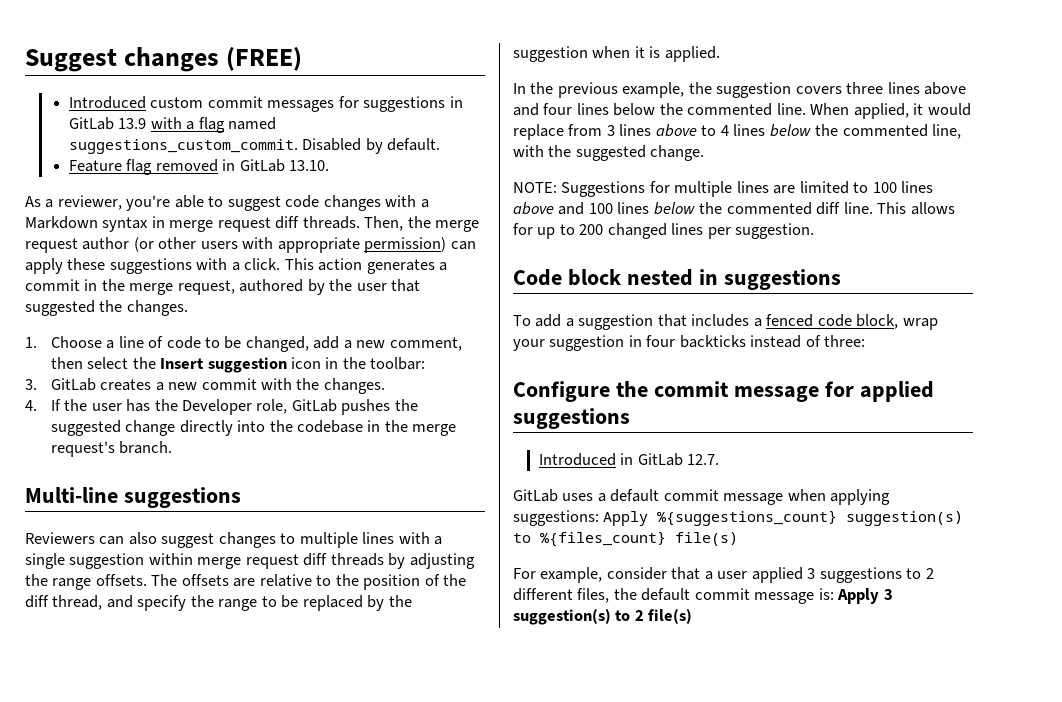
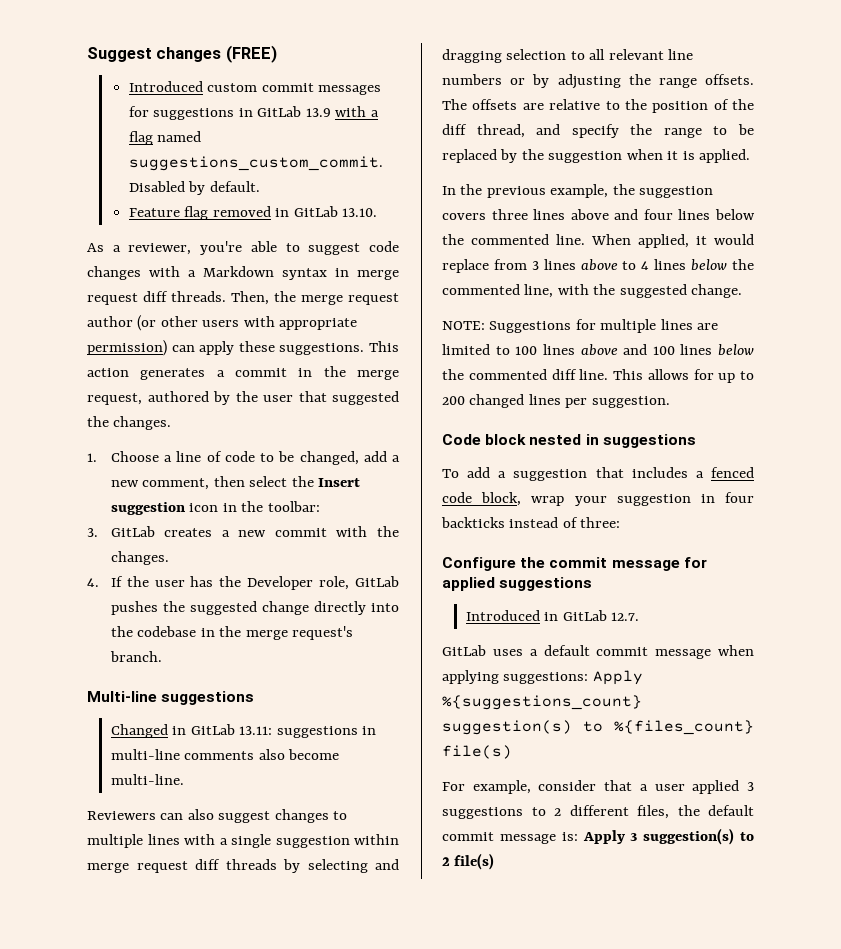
- Then, the merge request author (or other users with appropriate permission) can apply these suggestions with a click.
+ Then, the merge request author (or other users with appropriate permission) can apply these suggestions.
+ Changed in GitLab 13.11: suggestions in multi-line comments also become multi-line.
- Reviewers can also suggest changes to multiple lines with a single suggestion within merge request diff threads by adjusting the range offsets.
+ Reviewers can also suggest changes to multiple lines with a single suggestion within merge request diff threads by selecting and dragging selection to all relevant line numbers or by adjusting the range offsets.

